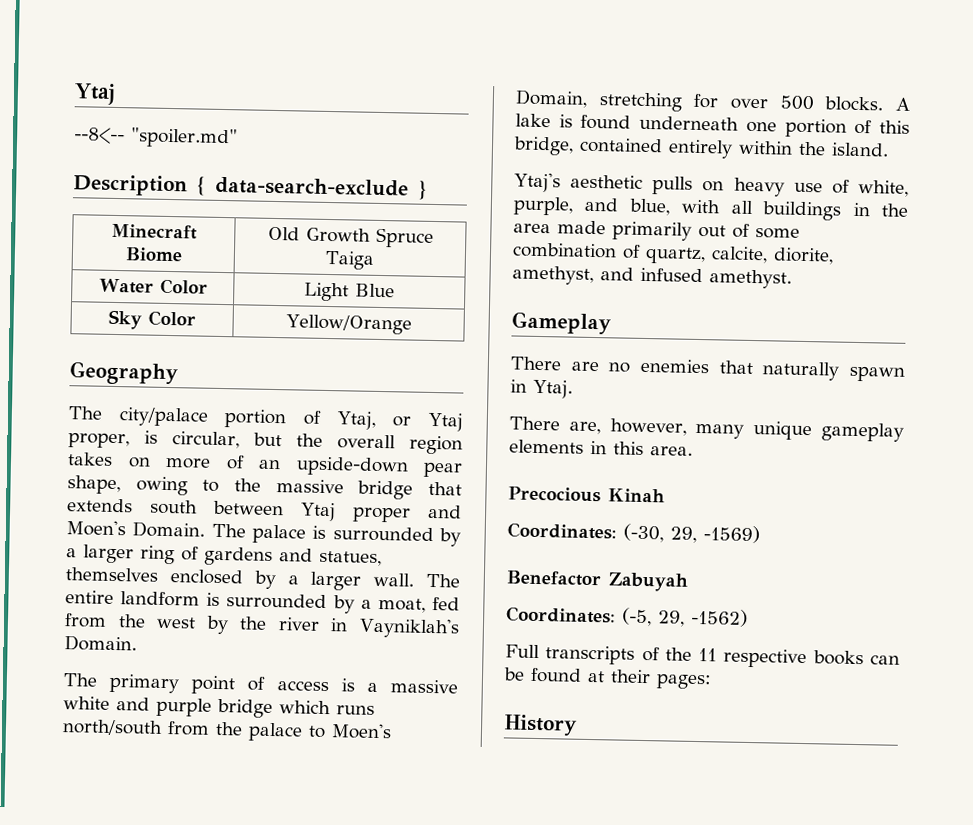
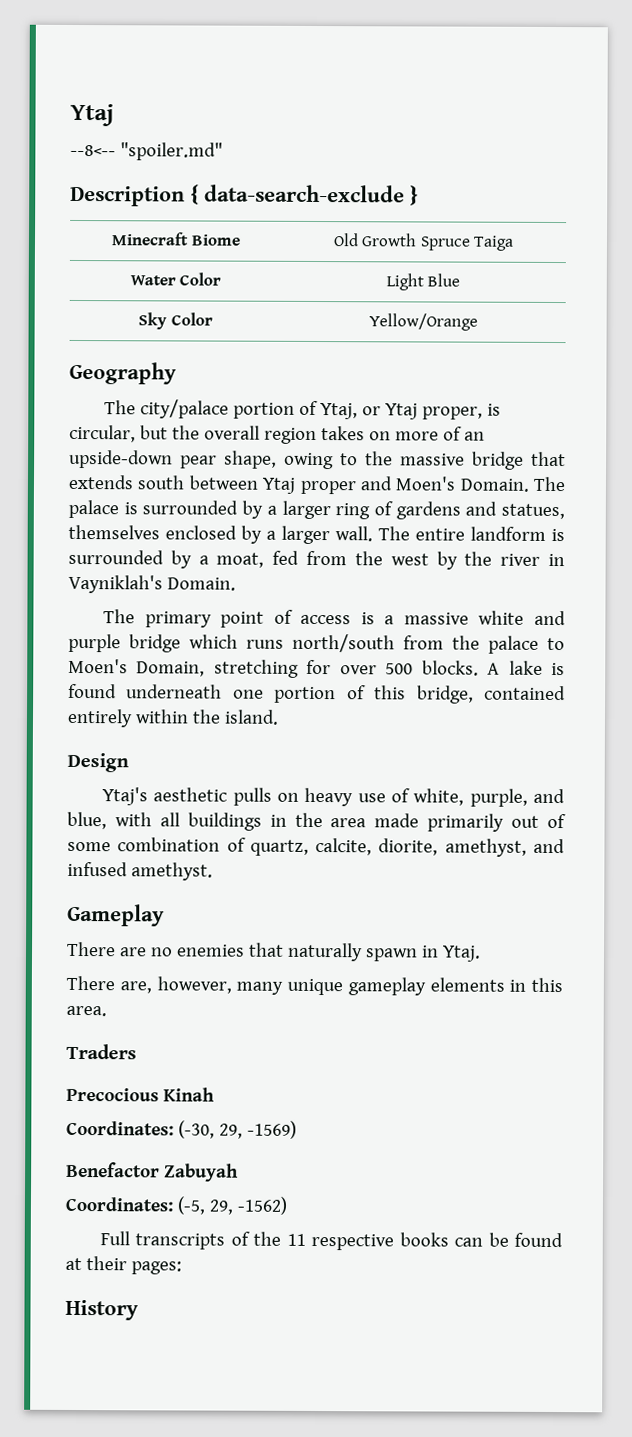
+ Design
+ Traders

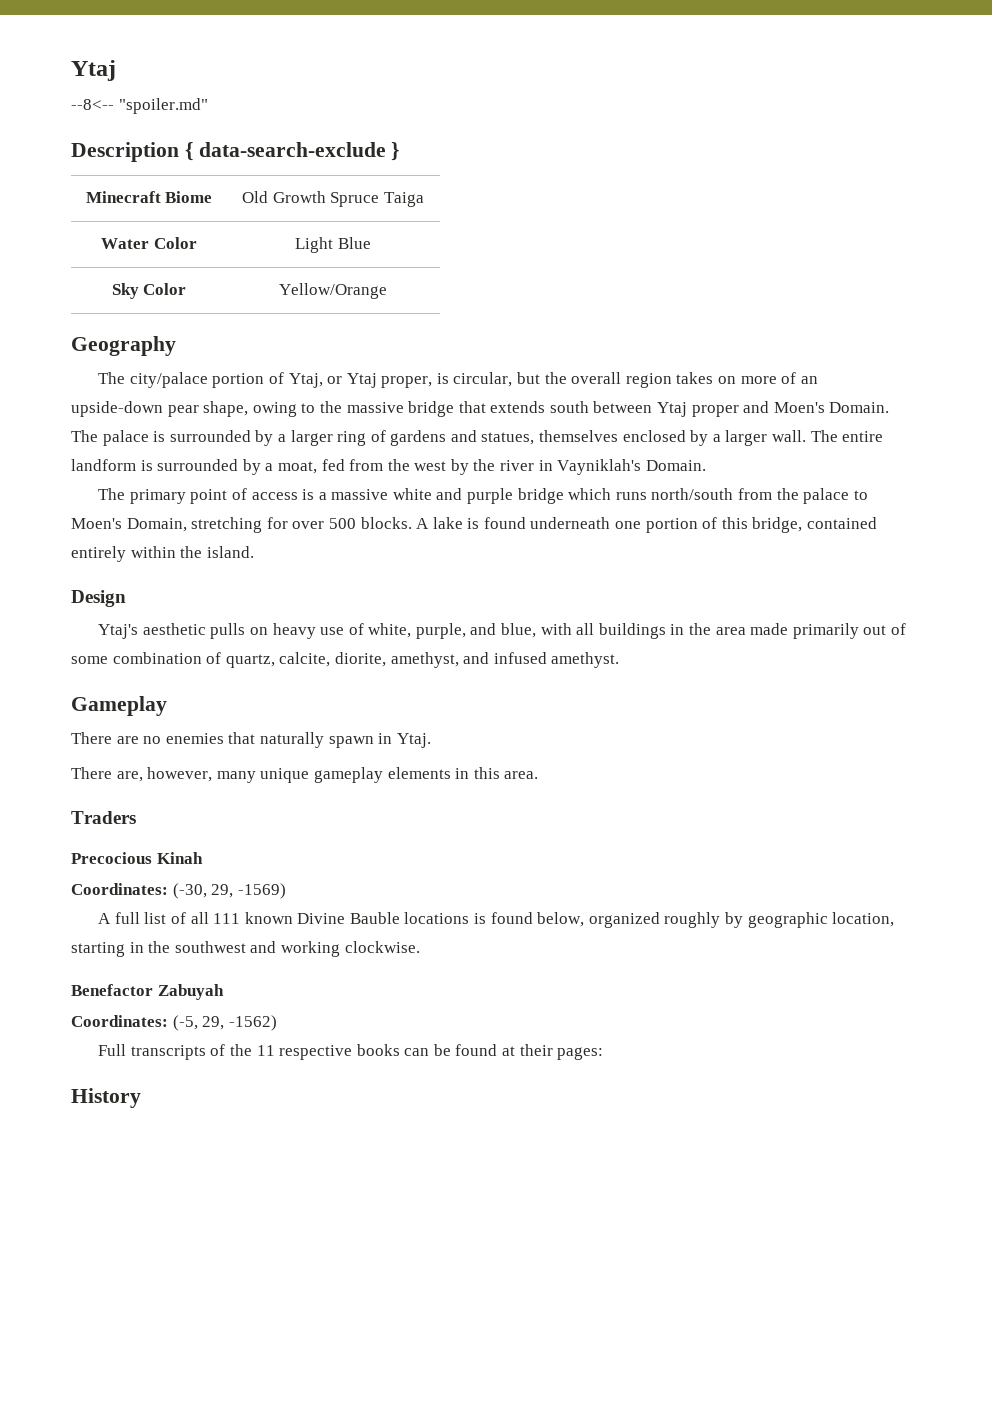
+ A full list of all 111 known Divine Bauble locations is found below, organized roughly by geographic location, starting in the southwest and working clockwise.

